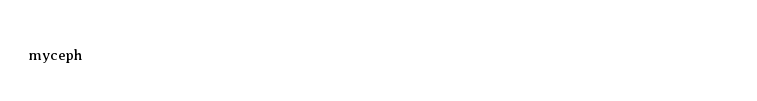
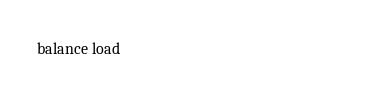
- myceph
+ balance load

